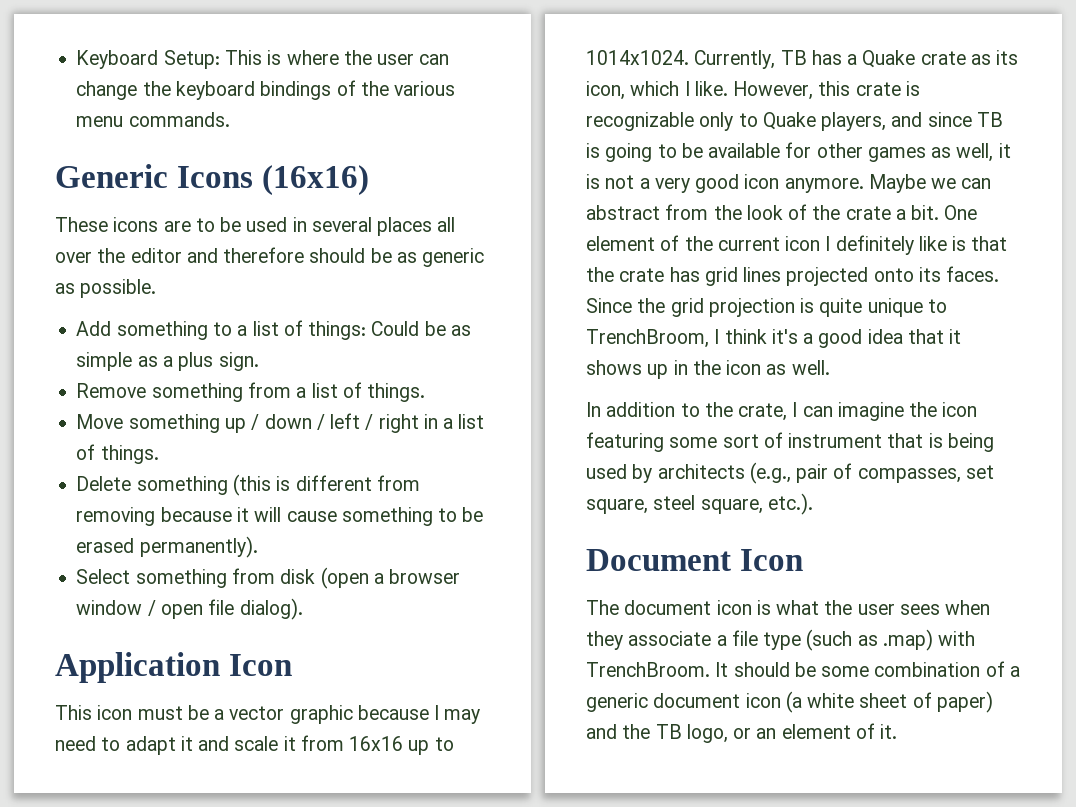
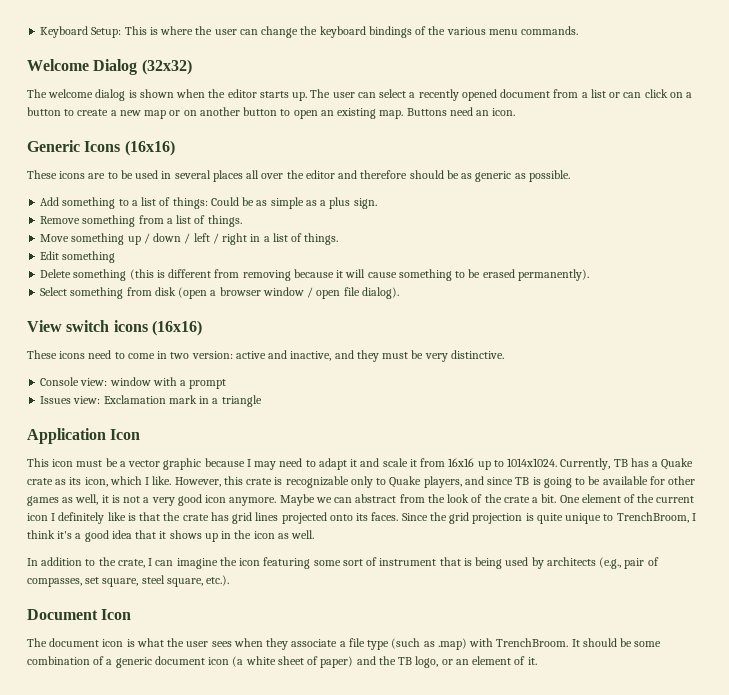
+ Welcome Dialog (32x32)
+ The welcome dialog is shown when the editor starts up. The user can select a recently opened document from a list or can click on a button to create a new map or on another button to open an existing map. Buttons need an icon.
+ Edit something
+ View switch icons (16x16)
+ These icons need to come in two version: active and inactive, and they must be very distinctive.
+ Console view: window with a prompt
+ Issues view: Exclamation mark in a triangle

